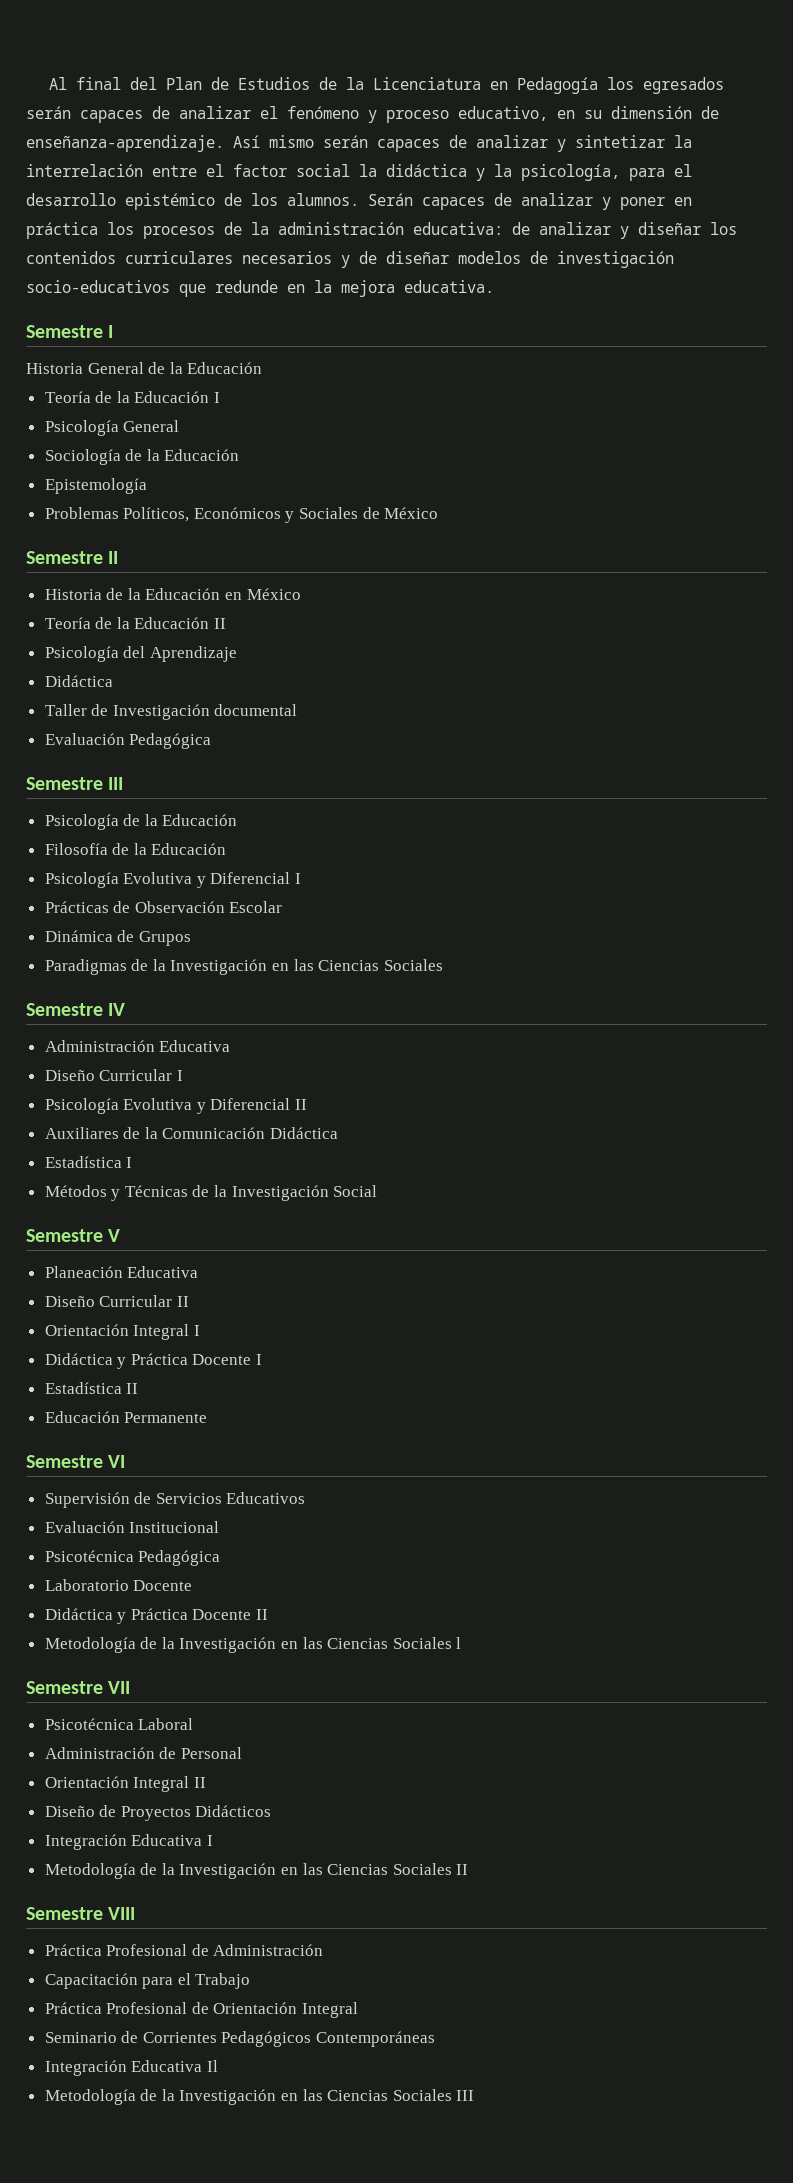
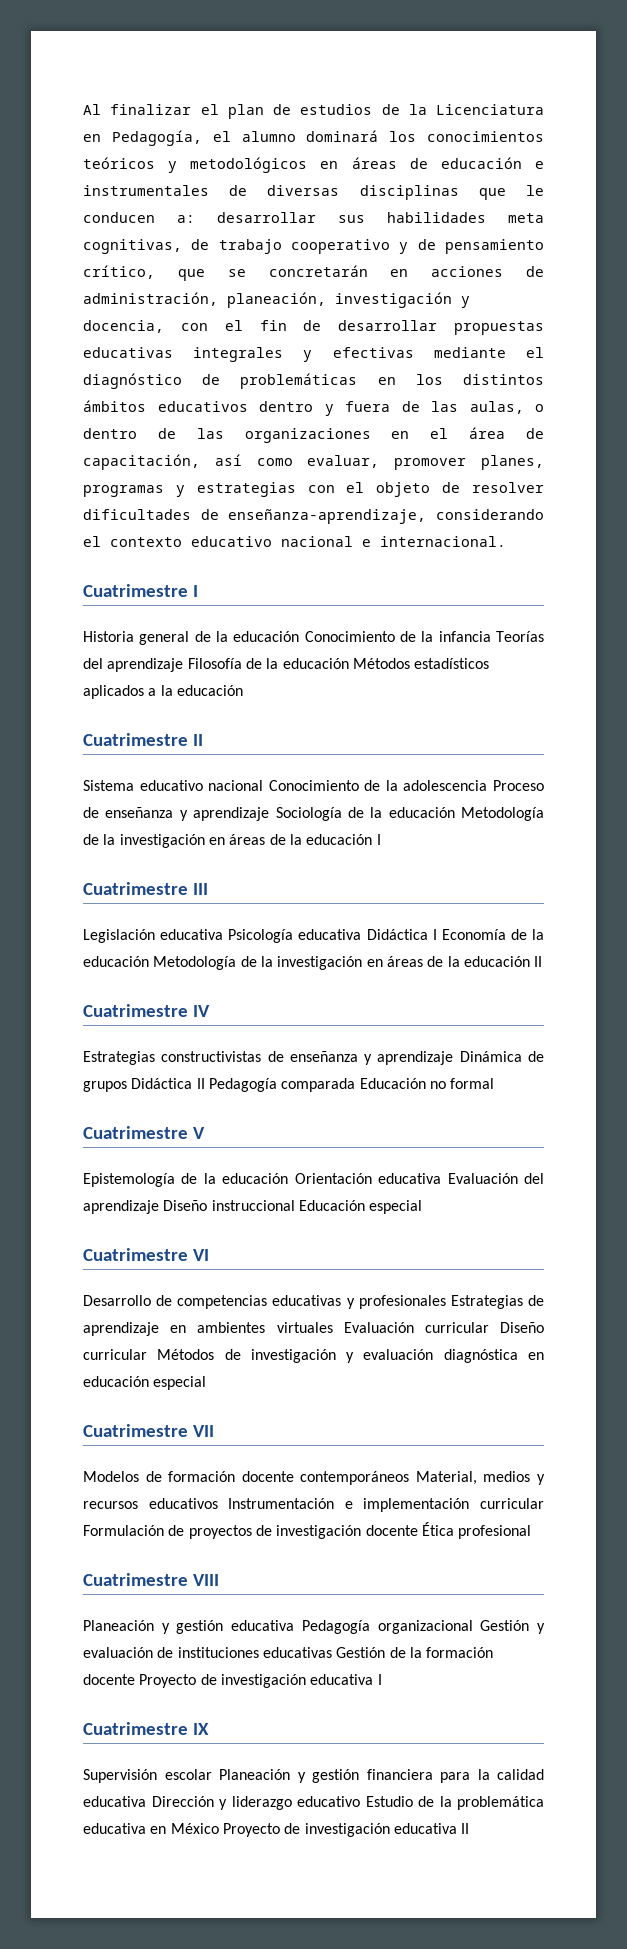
- Al final del Plan de Estudios de la Licenciatura en Pedagogía los egresados serán capaces de analizar el fenómeno y proceso educativo, en su dimensión de enseñanza-aprendizaje. Así mismo serán capaces de analizar y sintetizar la interrelación entre el factor social la didáctica y la psicología, para el desarrollo epistémico de los alumnos. Serán capaces de analizar y poner en práctica los procesos de la administración educativa: de analizar y diseñar los contenidos curriculares necesarios y de diseñar modelos de investigación socio-educativos que redunde en la mejora educativa.
- Semestre I
+ Al finalizar el plan de estudios de la Licenciatura en Pedagogía, el alumno dominará los conocimientos teóricos y metodológicos en áreas de educación e instrumentales de diversas disciplinas que le conducen a: desarrollar sus habilidades meta cognitivas, de trabajo cooperativo y de pensamiento crítico, que se concretarán en acciones de administración, planeación, investigación y docencia, con el fin de desarrollar propuestas educativas integrales y efectivas mediante el diagnóstico de problemáticas en los distintos ámbitos educativos dentro y fuera de las aulas, o dentro de las organizaciones en el área de capacitación, así como evaluar, promover planes, programas y estrategias con el objeto de resolver dificultades de enseñanza-aprendizaje, considerando el contexto educativo nacional e internacional.
+ Cuatrimestre I
- Historia General de la Educación
- Teoría de la Educación I
- Psicología General
- Sociología de la Educación
- Epistemología
- Problemas Políticos, Económicos y Sociales de México
- Semestre II
- Historia de la Educación en México
- Teoría de la Educación II
- Psicología del Aprendizaje
- Didáctica
- Taller de Investigación documental
- Evaluación Pedagógica
- Semestre III
- Psicología de la Educación
- Filosofía de la Educación
- Psicología Evolutiva y Diferencial I
- Prácticas de Observación Escolar
- Dinámica de Grupos
- Paradigmas de la Investigación en las Ciencias Sociales
- Semestre IV
- Administración Educativa
- Diseño Curricular I
- Psicología Evolutiva y Diferencial II
- Auxiliares de la Comunicación Didáctica
- Estadística I
- Métodos y Técnicas de la Investigación Social
- Semestre V
- Planeación Educativa
- Diseño Curricular II
- Orientación Integral I
- Didáctica y Práctica Docente I
- Estadística II
- Educación Permanente
- Semestre VI
- Supervisión de Servicios Educativos
- Evaluación Institucional
- Psicotécnica Pedagógica
- Laboratorio Docente
- Didáctica y Práctica Docente II
- Metodología de la Investigación en las Ciencias Sociales l
- Semestre VII
- Psicotécnica Laboral
- Administración de Personal
- Orientación Integral II
- Diseño de Proyectos Didácticos
- Integración Educativa I
- Metodología de la Investigación en las Ciencias Sociales II
- Semestre VIII
- Práctica Profesional de Administración
- Capacitación para el Trabajo
- Práctica Profesional de Orientación Integral
- Seminario de Corrientes Pedagógicos Contemporáneas
- Integración Educativa Il
- Metodología de la Investigación en las Ciencias Sociales III
+ Historia general de la educación Conocimiento de la infancia Teorías del aprendizaje Filosofía de la educación Métodos estadísticos aplicados a la educación
+ Cuatrimestre II
+ Sistema educativo nacional Conocimiento de la adolescencia Proceso de enseñanza y aprendizaje Sociología de la educación Metodología de la investigación en áreas de la educación I
+ Cuatrimestre III
+ Legislación educativa Psicología educativa Didáctica I Economía de la educación Metodología de la investigación en áreas de la educación II
+ Cuatrimestre IV
+ Estrategias constructivistas de enseñanza y aprendizaje Dinámica de grupos Didáctica II Pedagogía comparada Educación no formal
+ Cuatrimestre V
+ Epistemología de la educación Orientación educativa Evaluación del aprendizaje Diseño instruccional Educación especial
+ Cuatrimestre VI
+ Desarrollo de competencias educativas y profesionales Estrategias de aprendizaje en ambientes virtuales Evaluación curricular Diseño curricular Métodos de investigación y evaluación diagnóstica en educación especial
+ Cuatrimestre VII
+ Modelos de formación docente contemporáneos Material, medios y recursos educativos Instrumentación e implementación curricular Formulación de proyectos de investigación docente Ética profesional
+ Cuatrimestre VIII
+ Planeación y gestión educativa Pedagogía organizacional Gestión y evaluación de instituciones educativas Gestión de la formación docente Proyecto de investigación educativa I
+ Cuatrimestre IX
+ Supervisión escolar Planeación y gestión financiera para la calidad educativa Dirección y liderazgo educativo Estudio de la problemática educativa en México Proyecto de investigación educativa II

